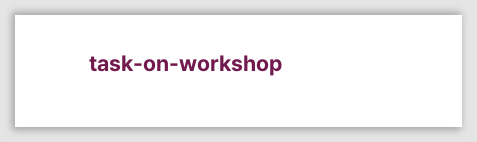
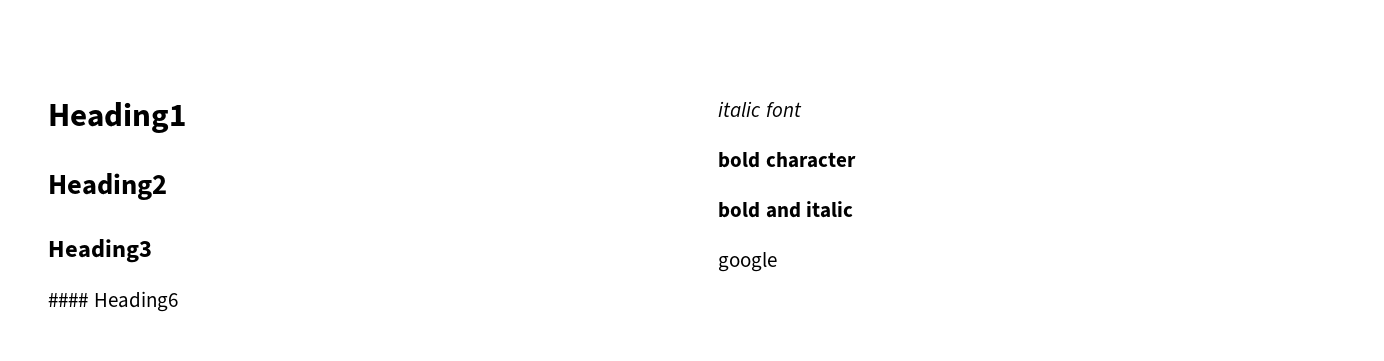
- task-on-workshop
+ Heading1
+ Heading2
+ Heading3
+ #### Heading6
+ italic font
+ bold character
+ bold and italic
+ google

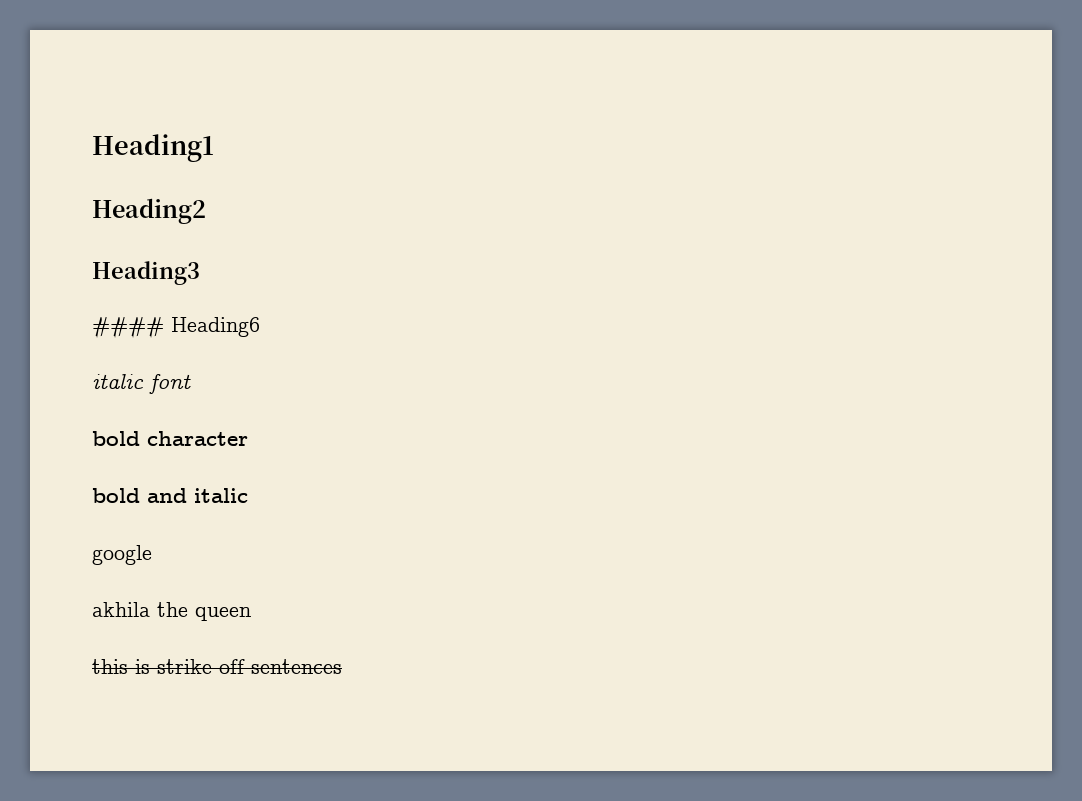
+ akhila the queen
+ this is strike off sentences

